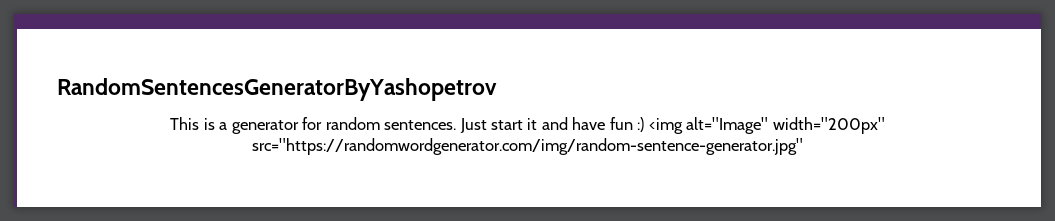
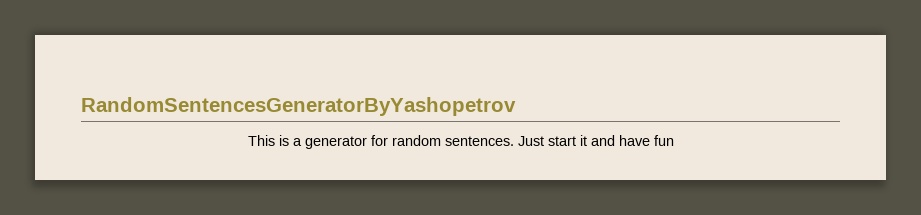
- Just start it and have fun :) <img alt="Image" width="200px" src="https://randomwordgenerator.com/img/random-sentence-generator.jpg"
+ Just start it and have fun

